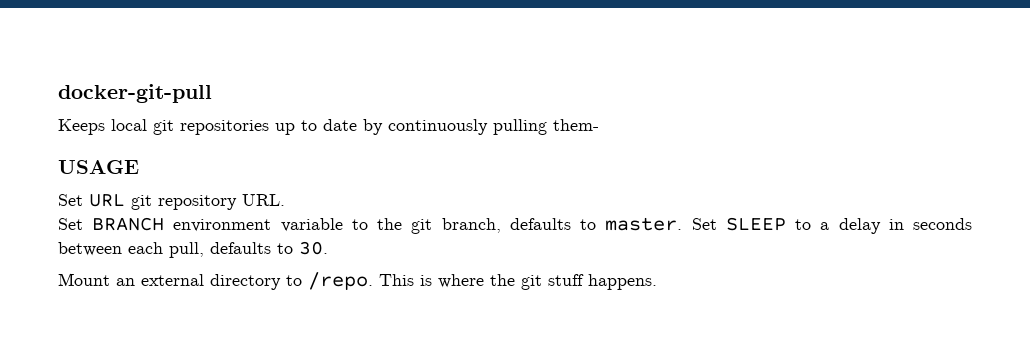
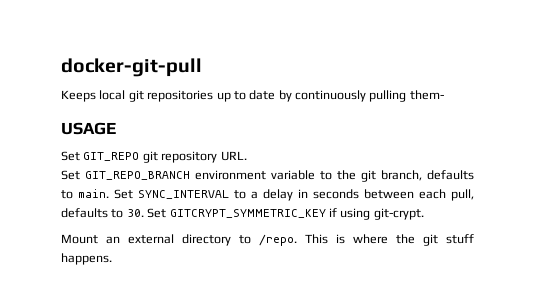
- Set URL git repository URL.
+ Set GIT_REPO git repository URL.
- Set BRANCH environment variable to the git branch, defaults to master. Set SLEEP to a delay in seconds between each pull, defaults to 30.
+ Set GIT_REPO_BRANCH environment variable to the git branch, defaults to main. Set SYNC_INTERVAL to a delay in seconds between each pull, defaults to 30. Set GITCRYPT_SYMMETRIC_KEY if using git-crypt.

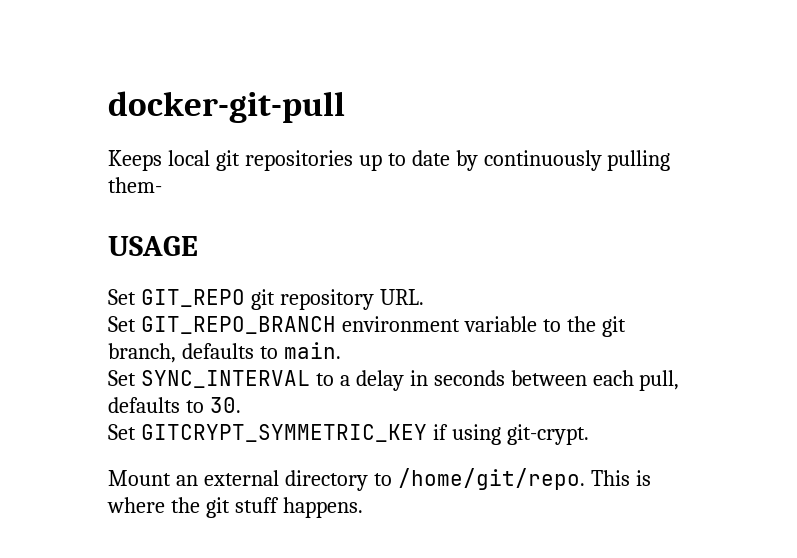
- Set GIT_REPO_BRANCH environment variable to the git branch, defaults to main. Set SYNC_INTERVAL to a delay in seconds between each pull, defaults to 30. Set GITCRYPT_SYMMETRIC_KEY if using git-crypt.
+ Set GIT_REPO_BRANCH environment variable to the git branch, defaults to main.
+ Set SYNC_INTERVAL to a delay in seconds between each pull, defaults to 30.
+ Set GITCRYPT_SYMMETRIC_KEY if using git-crypt.
- Mount an external directory to /repo.
+ Mount an external directory to /home/git/repo.

